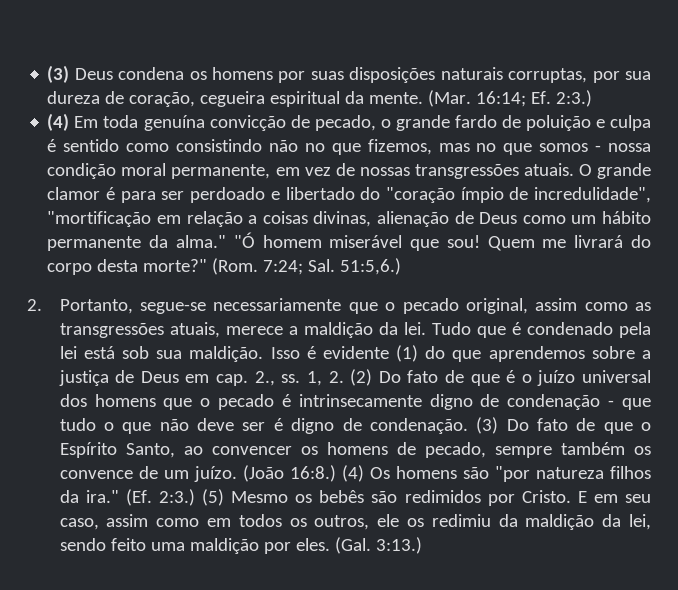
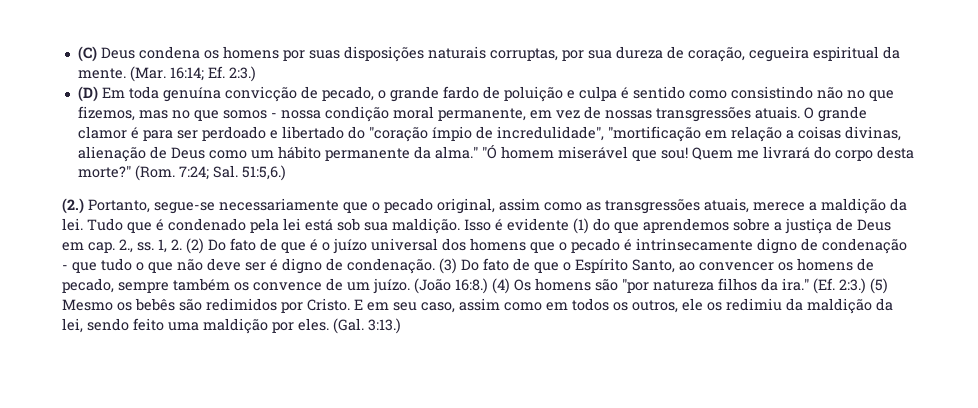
- (3) Deus condena os homens por suas disposições naturais corruptas, por sua dureza de coração, cegueira espiritual da mente.
+ (C) Deus condena os homens por suas disposições naturais corruptas, por sua dureza de coração, cegueira espiritual da mente.
- (4) Em toda genuína convicção de pecado, o grande fardo de poluição e culpa é sentido como consistindo não no que fizemos, mas no que somos - nossa condição moral permanente, em vez de nossas transgressões atuais.
+ (D) Em toda genuína convicção de pecado, o grande fardo de poluição e culpa é sentido como consistindo não no que fizemos, mas no que somos - nossa condição moral permanente, em vez de nossas transgressões atuais.
- 2. Portanto, segue-se necessariamente que o pecado original, assim como as transgressões atuais, merece a maldição da lei.
+ (2.) Portanto, segue-se necessariamente que o pecado original, assim como as transgressões atuais, merece a maldição da lei.

